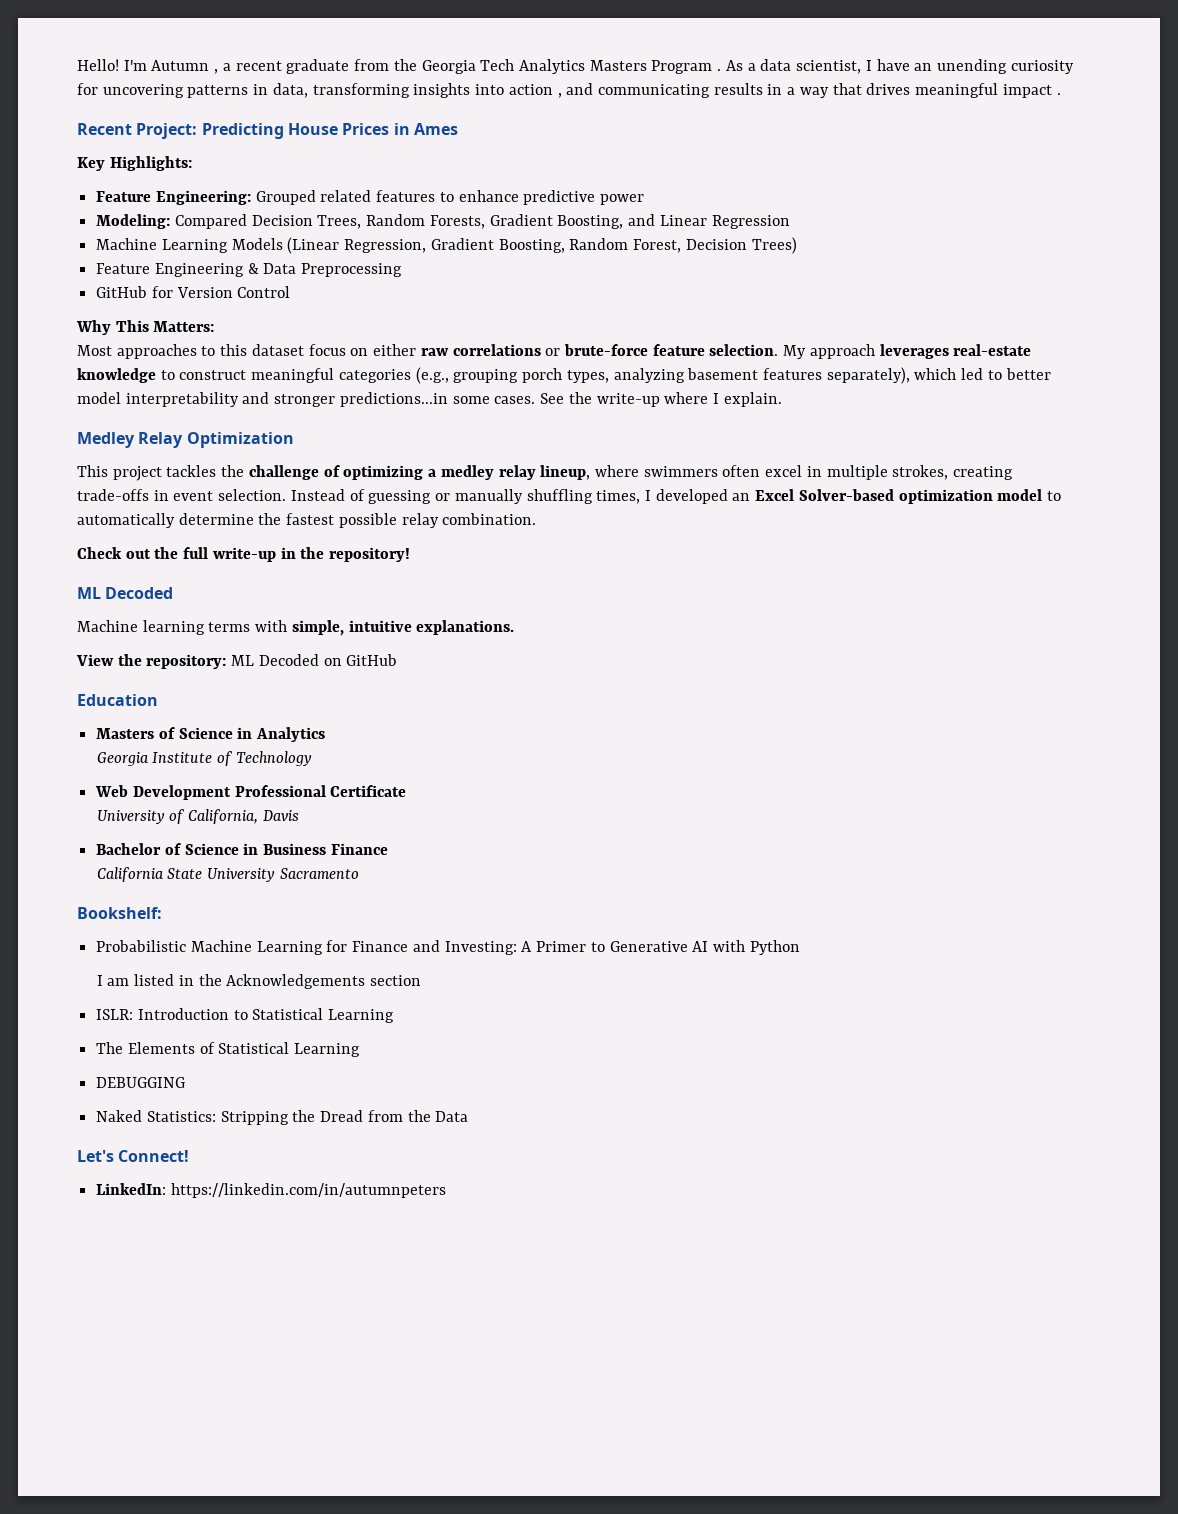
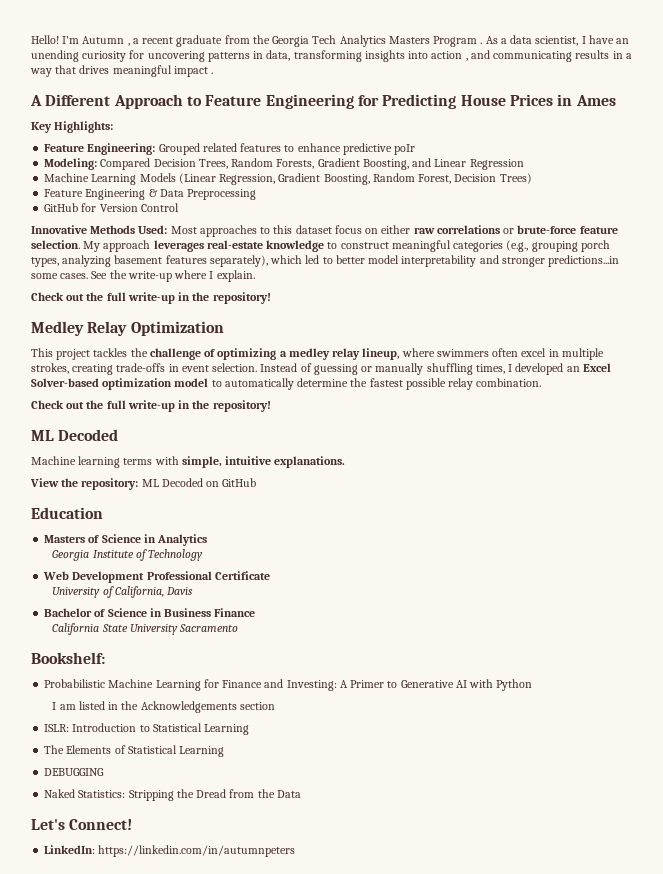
- Recent Project: Predicting House Prices in Ames
+ A Different Approach to Feature Engineering for Predicting House Prices in Ames
- Feature Engineering: Grouped related features to enhance predictive power
+ Feature Engineering: Grouped related features to enhance predictive poIr
- Why This Matters:
- Most approaches to this dataset focus on either raw correlations or brute-force feature selection.
+ Innovative Methods Used: Most approaches to this dataset focus on either raw correlations or brute-force feature selection.
  See the write-up where I explain.
+ Check out the full write-up in the repository!

